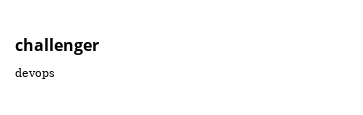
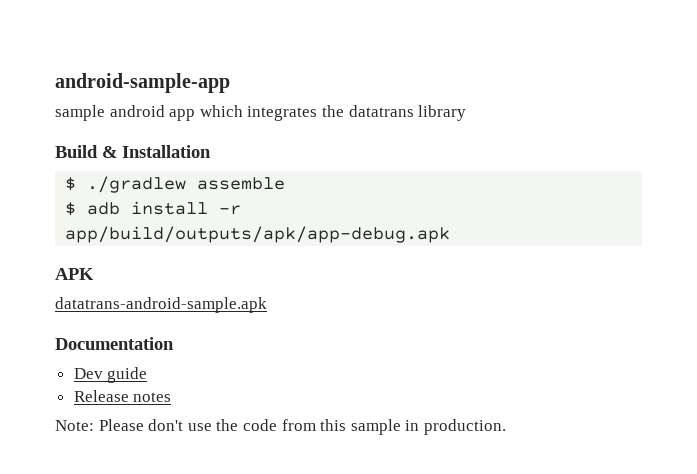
- challenger
- devops
+ android-sample-app
+ sample android app which integrates the datatrans library
+ Build & Installation
+ $ ./gradlew assemble
+ $ adb install -r app/build/outputs/apk/app-debug.apk
+ APK
+ datatrans-android-sample.apk
+ Documentation
+ Dev guide
+ Release notes
+ Note: Please don't use the code from this sample in production.

